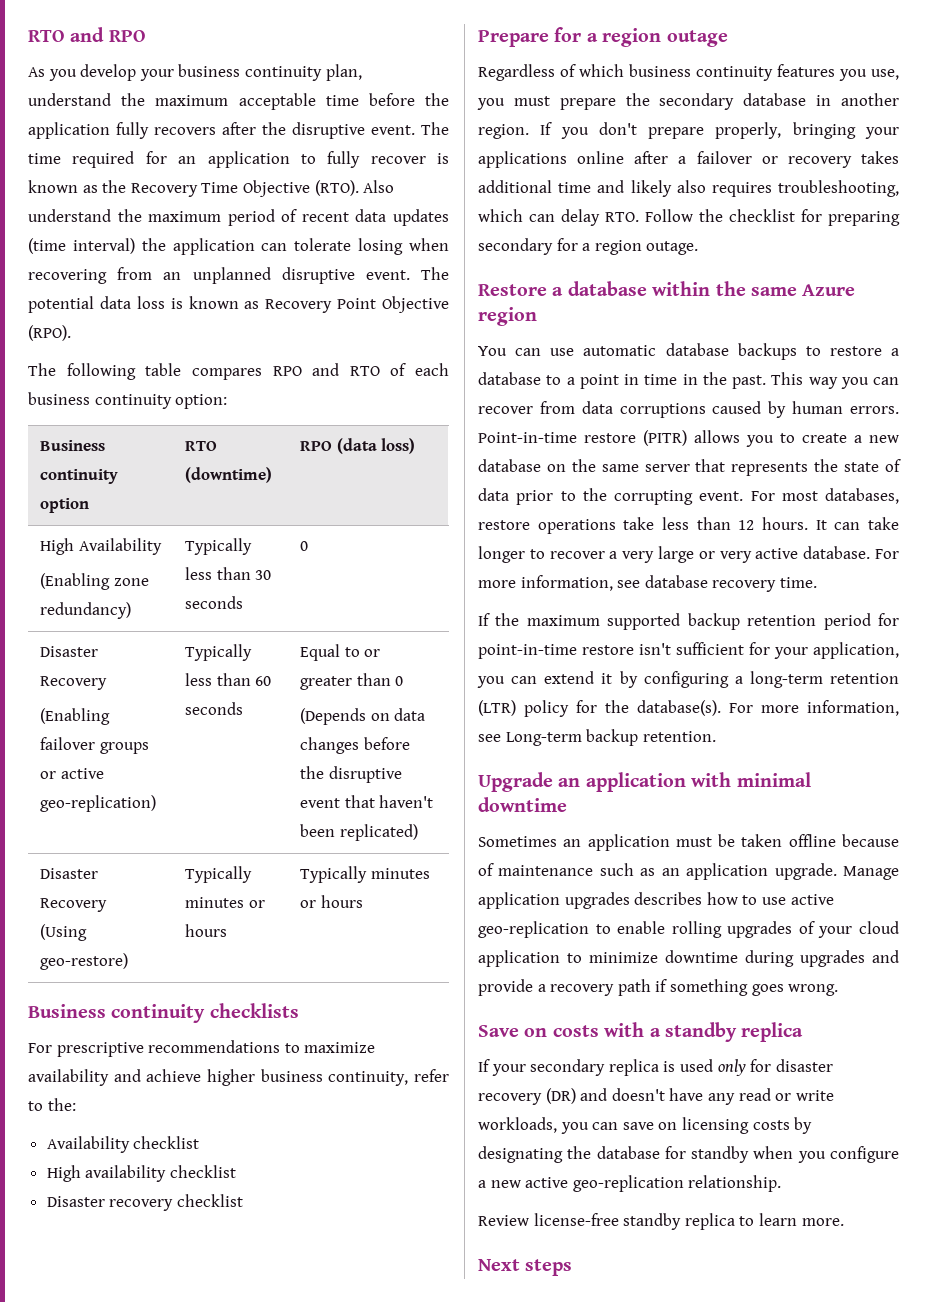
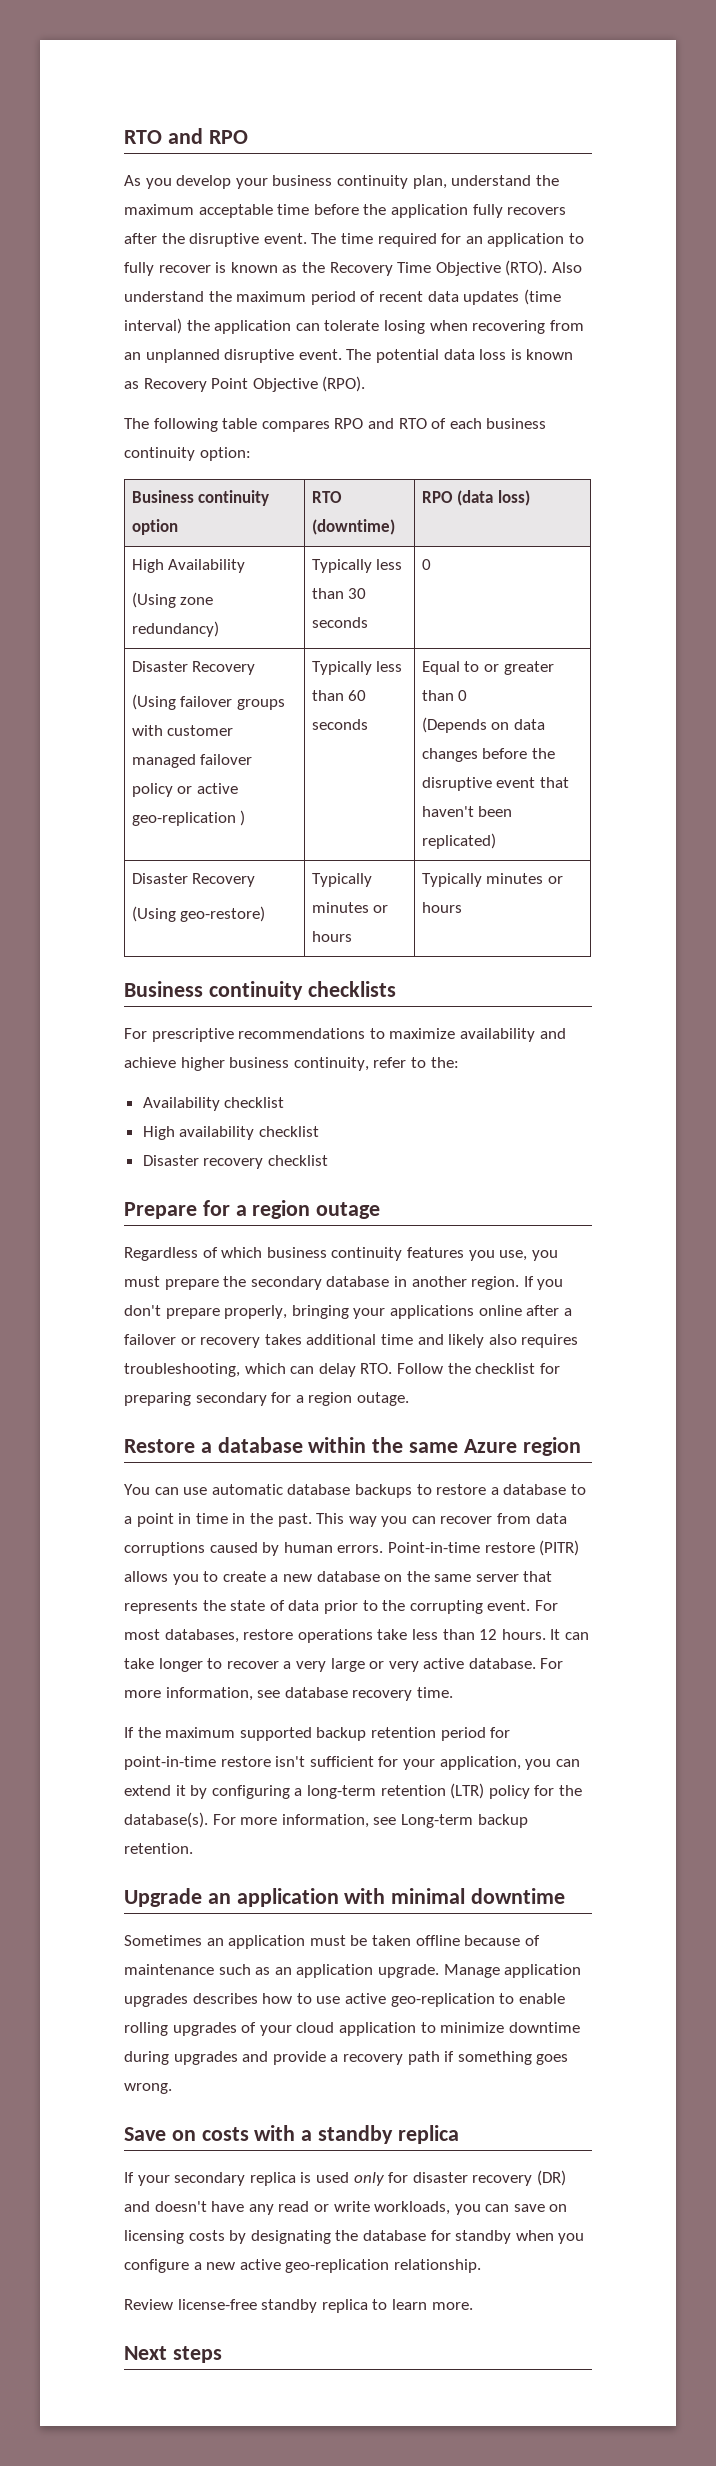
  High Availability
- (Enabling zone redundancy) | Typically less than 30 seconds | 0
+ (Using zone redundancy) | Typically less than 30 seconds | 0
  Disaster Recovery
- (Enabling failover groups or active geo-replication) | Typically less than 60 seconds | Equal to or greater than 0
+ (Using failover groups with customer managed failover policy or active geo-replication ) | Typically less than 60 seconds | Equal to or greater than 0

